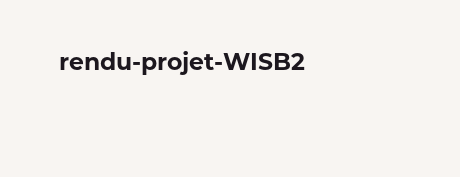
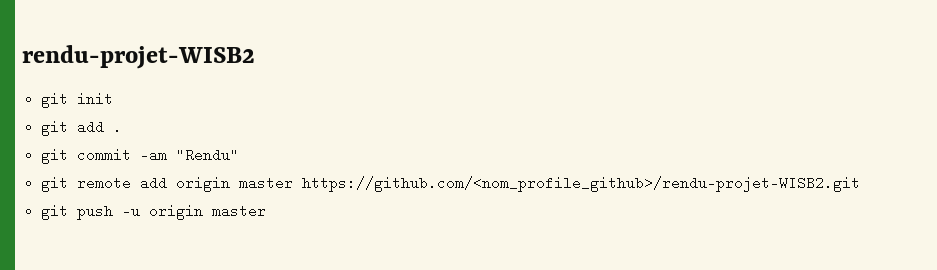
+ git init
+ git add .
+ git commit -am "Rendu"
+ git remote add origin master https://github.com/<nom_profile_github>/rendu-projet-WISB2.git
+ git push -u origin master

